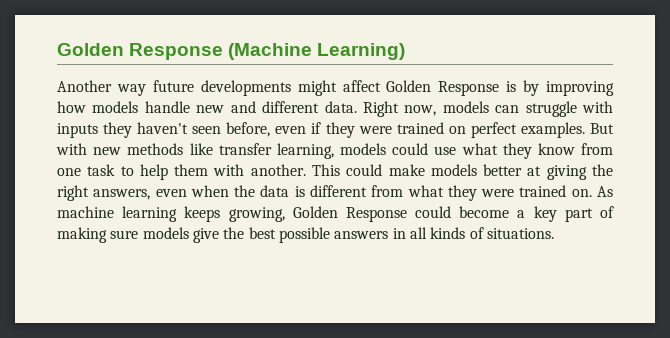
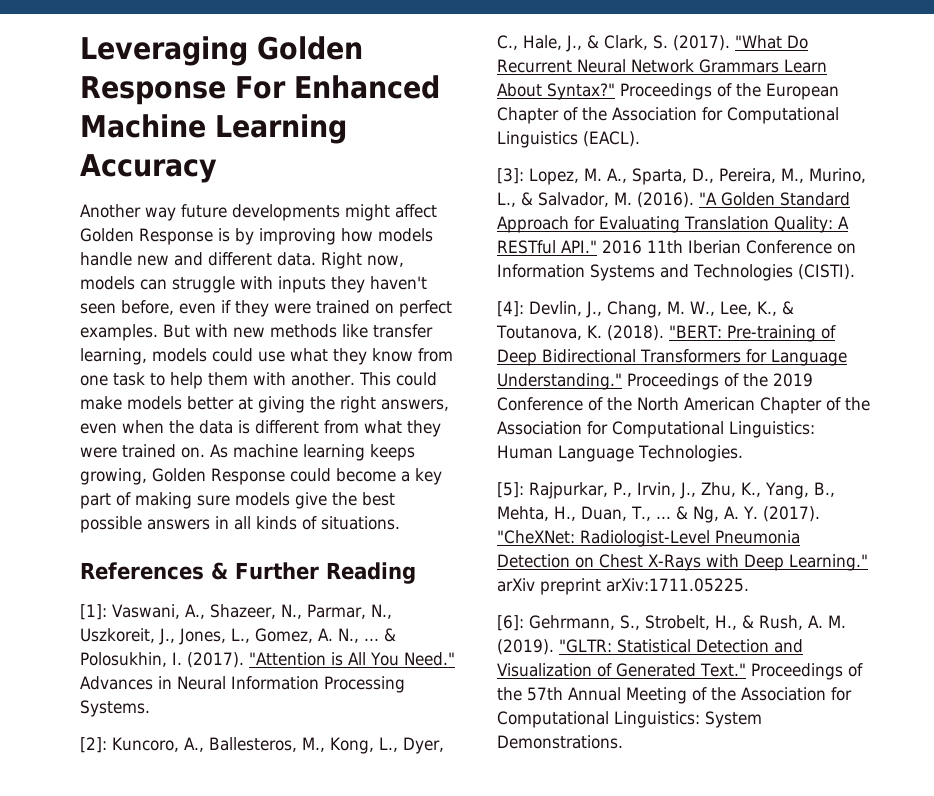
- Golden Response (Machine Learning)
+ Leveraging Golden Response For Enhanced Machine Learning Accuracy
+ References & Further Reading
+ [1]: Vaswani, A., Shazeer, N., Parmar, N., Uszkoreit, J., Jones, L., Gomez, A. N., ... & Polosukhin, I. (2017). "Attention is All You Need." Advances in Neural Information Processing Systems.
+ [2]: Kuncoro, A., Ballesteros, M., Kong, L., Dyer, C., Hale, J., & Clark, S. (2017). "What Do Recurrent Neural Network Grammars Learn About Syntax?" Proceedings of the European Chapter of the Association for Computational Linguistics (EACL).
+ [3]: Lopez, M. A., Sparta, D., Pereira, M., Murino, L., & Salvador, M. (2016). "A Golden Standard Approach for Evaluating Translation Quality: A RESTful API." 2016 11th Iberian Conference on Information Systems and Technologies (CISTI).
+ [4]: Devlin, J., Chang, M. W., Lee, K., & Toutanova, K. (2018). "BERT: Pre-training of Deep Bidirectional Transformers for Language Understanding." Proceedings of the 2019 Conference of the North American Chapter of the Association for Computational Linguistics: Human Language Technologies.
+ [5]: Rajpurkar, P., Irvin, J., Zhu, K., Yang, B., Mehta, H., Duan, T., ... & Ng, A. Y. (2017). "CheXNet: Radiologist-Level Pneumonia Detection on Chest X-Rays with Deep Learning." arXiv preprint arXiv:1711.05225.
+ [6]: Gehrmann, S., Strobelt, H., & Rush, A. M. (2019). "GLTR: Statistical Detection and Visualization of Generated Text." Proceedings of the 57th Annual Meeting of the Association for Computational Linguistics: System Demonstrations.

